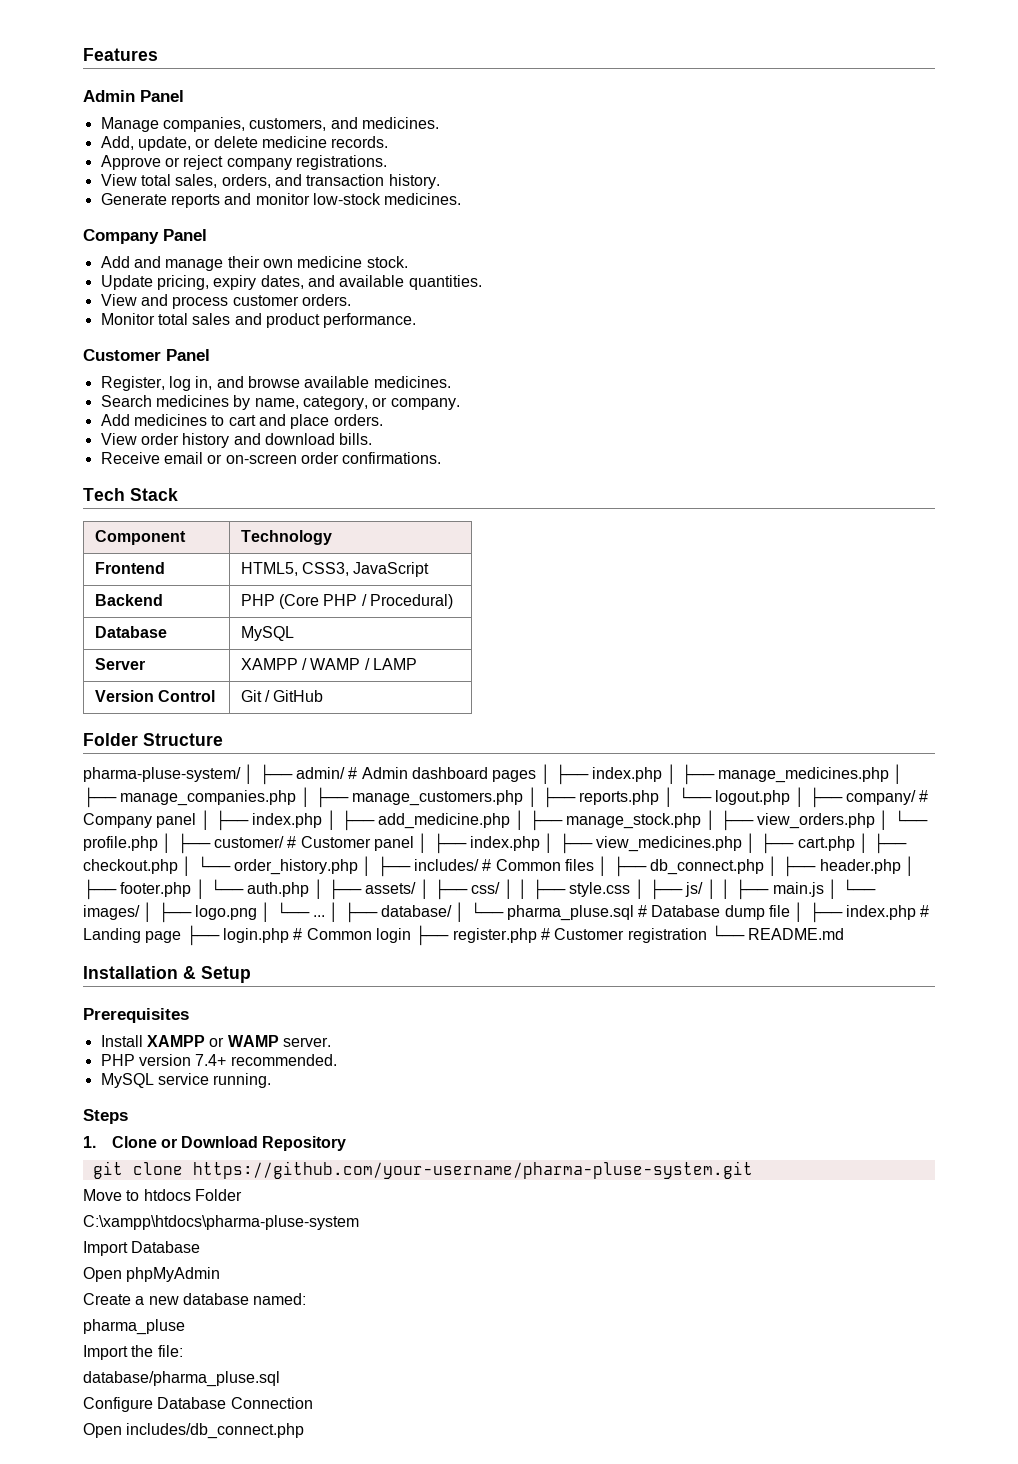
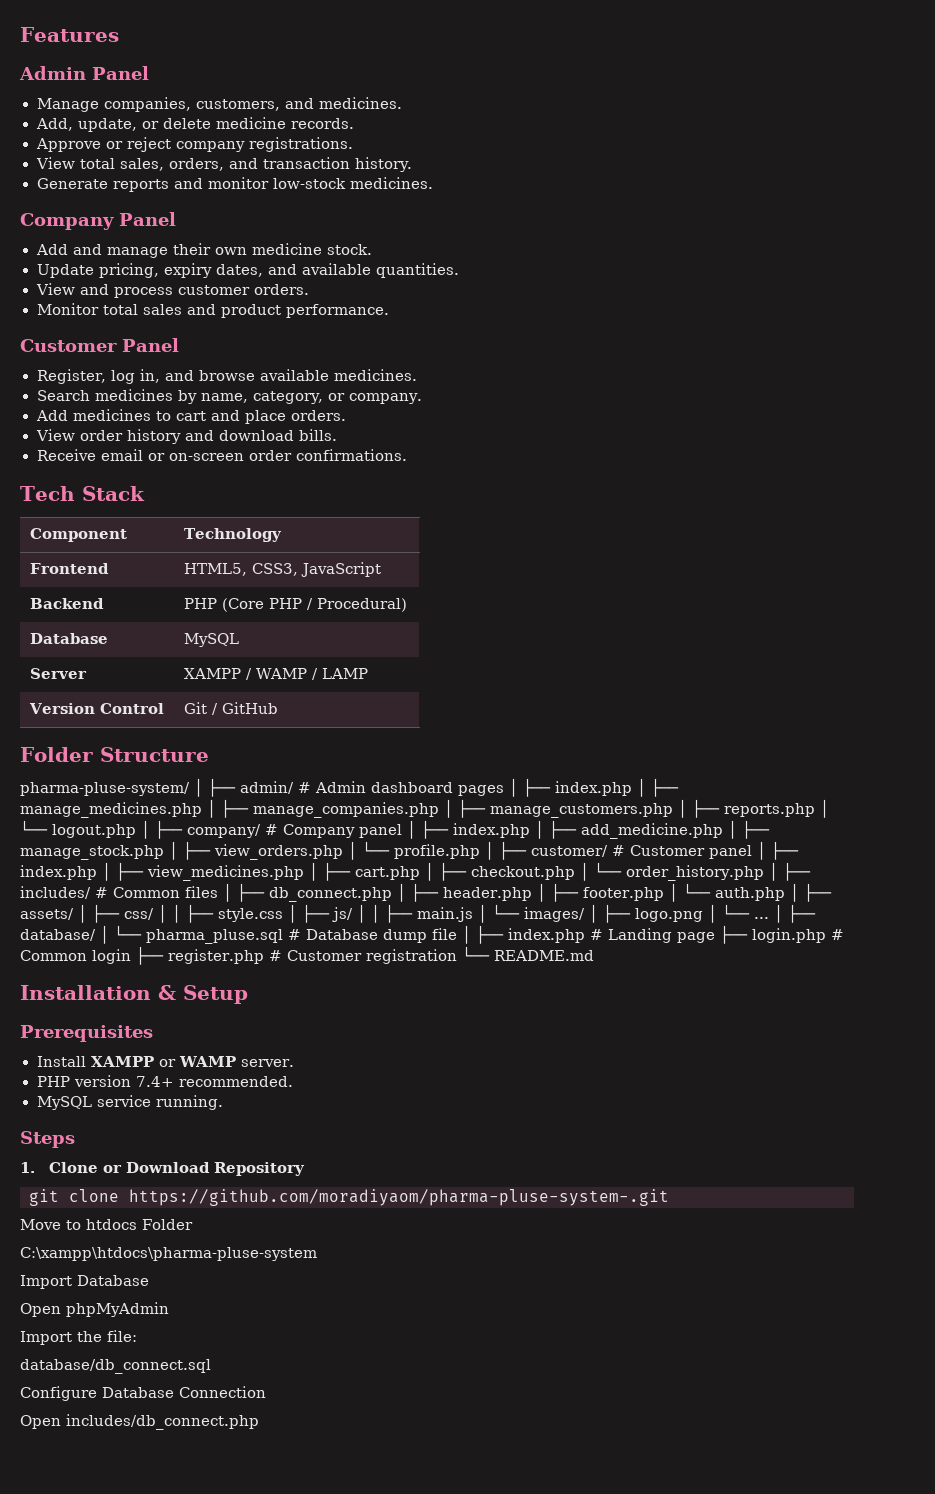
- git clone https://github.com/your-username/pharma-pluse-system.git
+ git clone https://github.com/moradiyaom/pharma-pluse-system-.git
- Create a new database named:
- pharma_pluse
- database/pharma_pluse.sql
+ database/db_connect.sql

